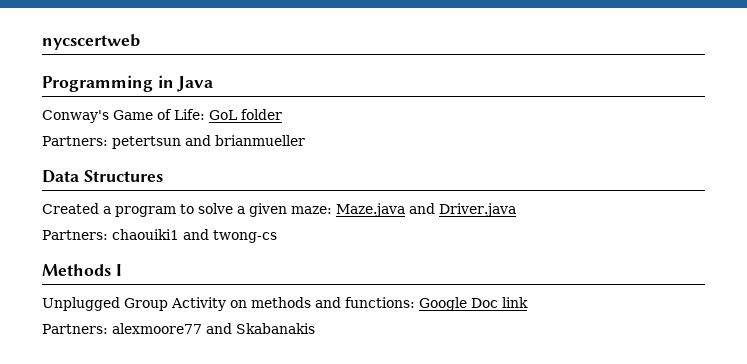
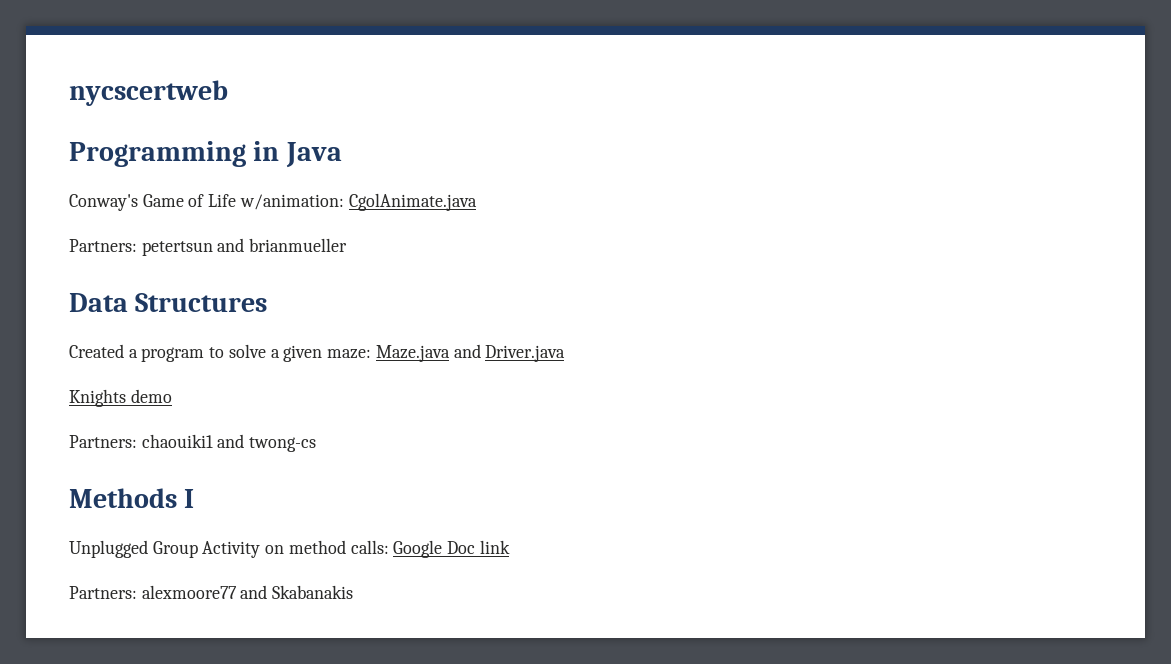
- Conway's Game of Life: GoL folder
+ Conway's Game of Life w/animation: CgolAnimate.java
+ Knights demo
- Unplugged Group Activity on methods and functions: Google Doc link
+ Unplugged Group Activity on method calls: Google Doc link

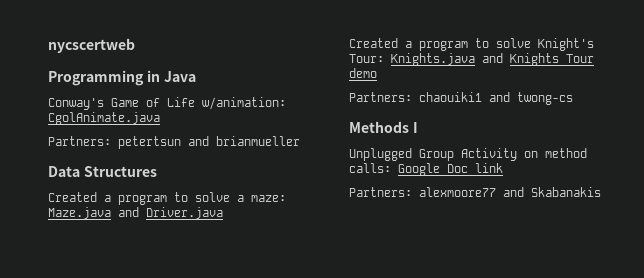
- Created a program to solve a given maze: Maze.java and Driver.java
+ Created a program to solve a maze: Maze.java and Driver.java
- Knights demo
+ Created a program to solve Knight's Tour: Knights.java and Knights Tour demo

